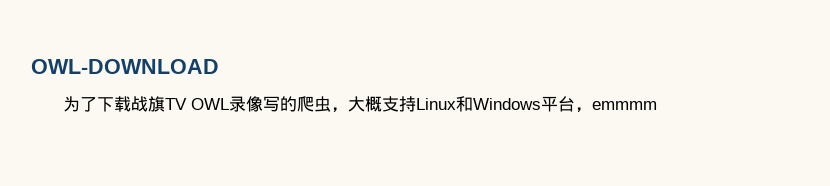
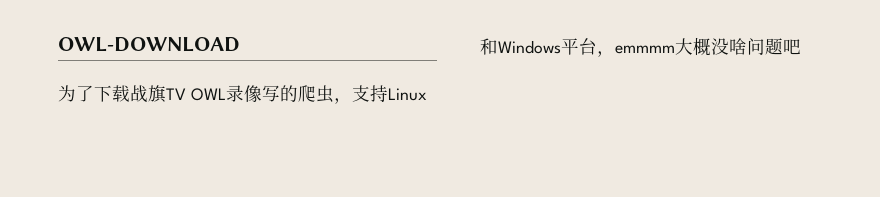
- 为了下载战旗TV OWL录像写的爬虫，大概支持Linux和Windows平台，emmmm
+ 为了下载战旗TV OWL录像写的爬虫，支持Linux和Windows平台，emmmm大概没啥问题吧

